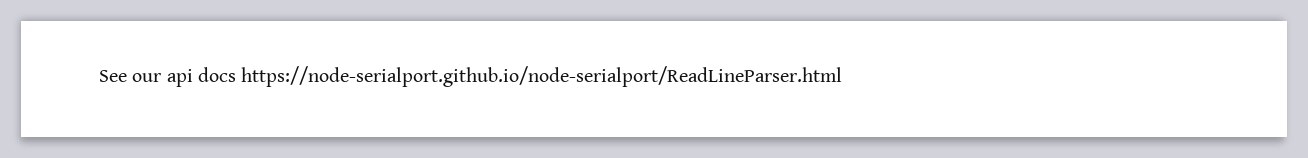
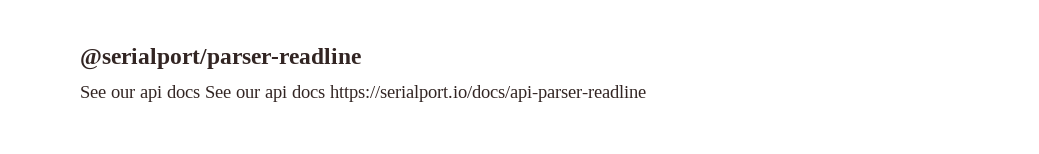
- See our api docs https://node-serialport.github.io/node-serialport/ReadLineParser.html
+ @serialport/parser-readline
+ See our api docs See our api docs https://serialport.io/docs/api-parser-readline

